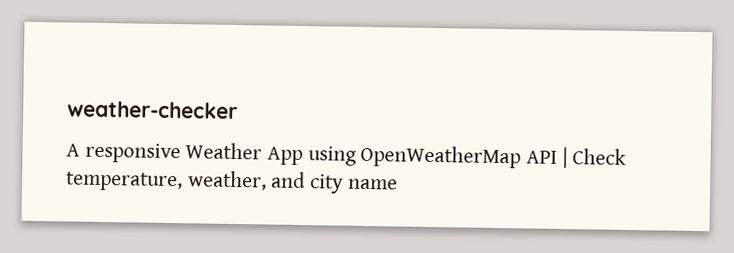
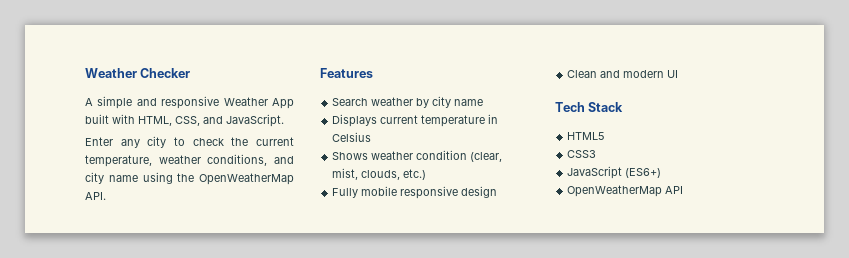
- weather-checker
+ Weather Checker
- A responsive Weather App using OpenWeatherMap API | Check temperature, weather, and city name
+ A simple and responsive Weather App built with HTML, CSS, and JavaScript.
+ Enter any city to check the current temperature, weather conditions, and city name using the OpenWeatherMap API.
+ Features
+ Search weather by city name
+ Displays current temperature in Celsius
+ Shows weather condition (clear, mist, clouds, etc.)
+ Fully mobile responsive design
+ Clean and modern UI
+ Tech Stack
+ HTML5
+ CSS3
+ JavaScript (ES6+)
+ OpenWeatherMap API

